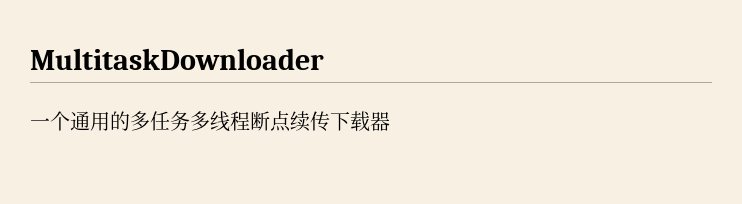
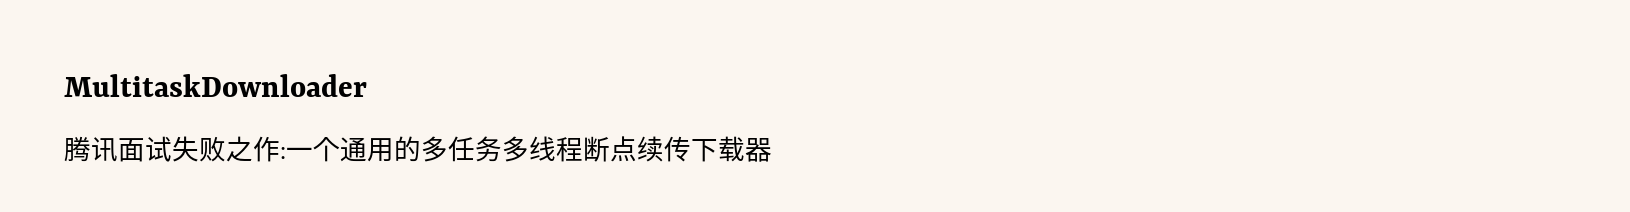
- 一个通用的多任务多线程断点续传下载器
+ 腾讯面试失败之作:一个通用的多任务多线程断点续传下载器

